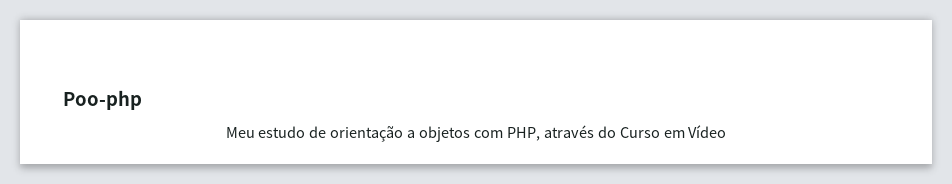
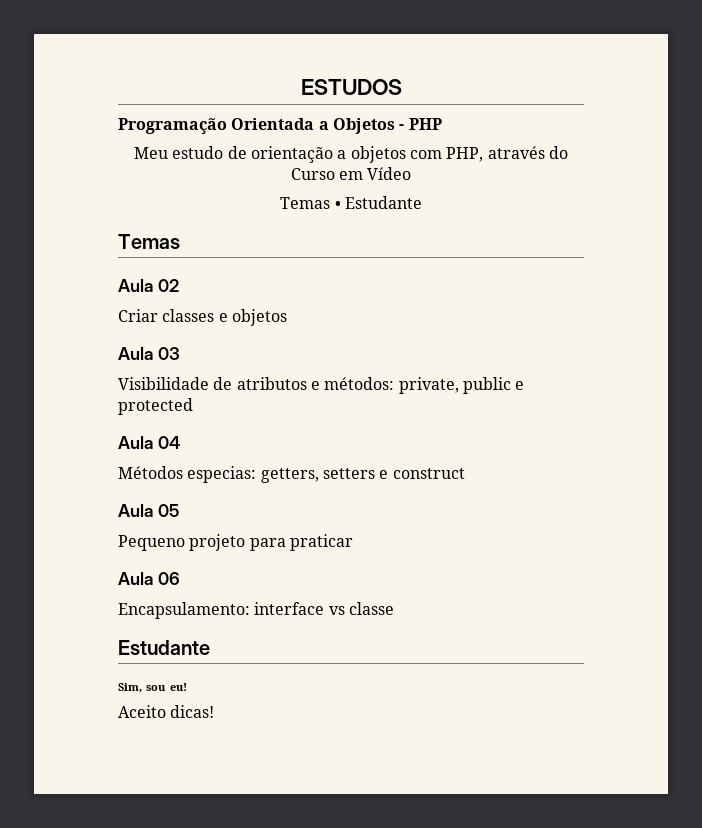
- Poo-php
+ ESTUDOS
+ Programação Orientada a Objetos - PHP
+ Temas • Estudante
+ Temas
+ Aula 02
+ Criar classes e objetos
+ Aula 03
+ Visibilidade de atributos e métodos: private, public e protected
+ Aula 04
+ Métodos especias: getters, setters e construct
+ Aula 05
+ Pequeno projeto para praticar
+ Aula 06
+ Encapsulamento: interface vs classe
+ Estudante
+ Sim, sou eu!
+ Aceito dicas!

